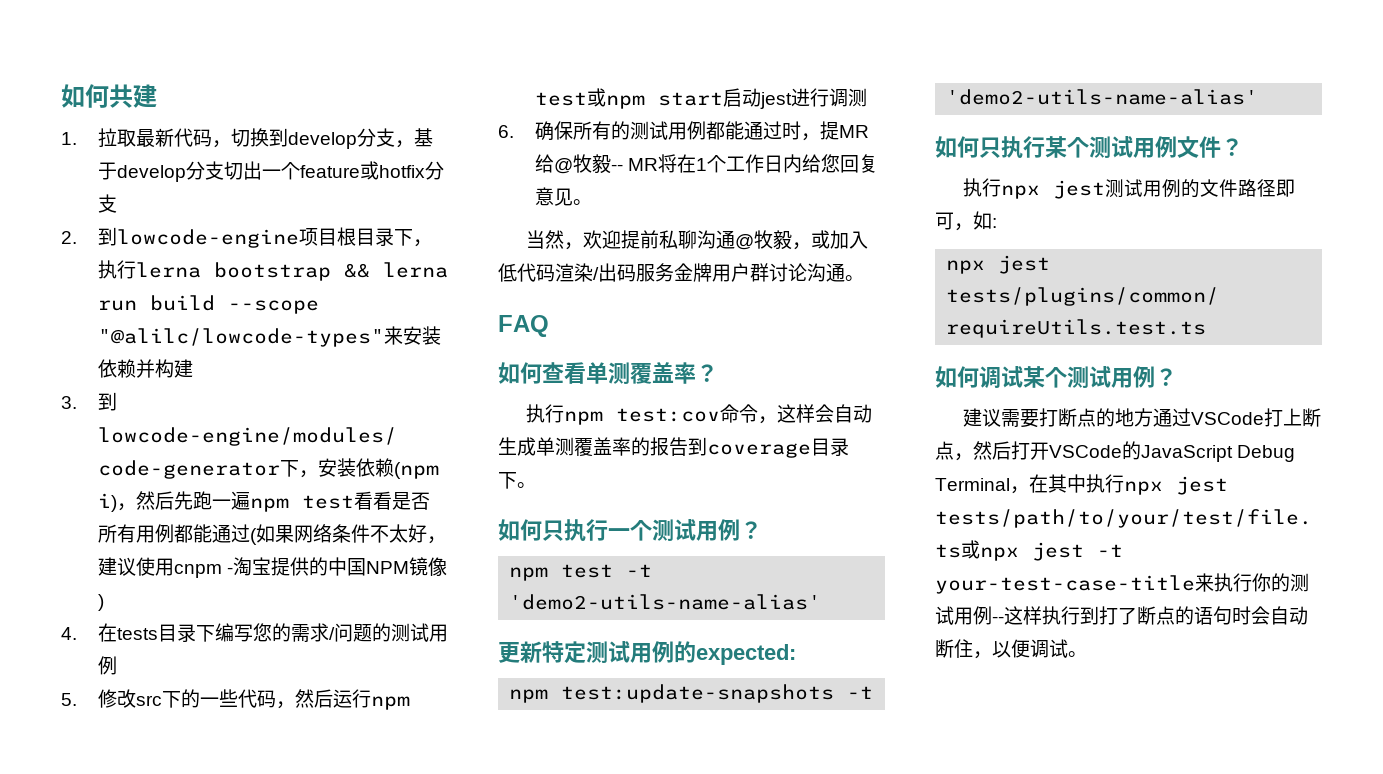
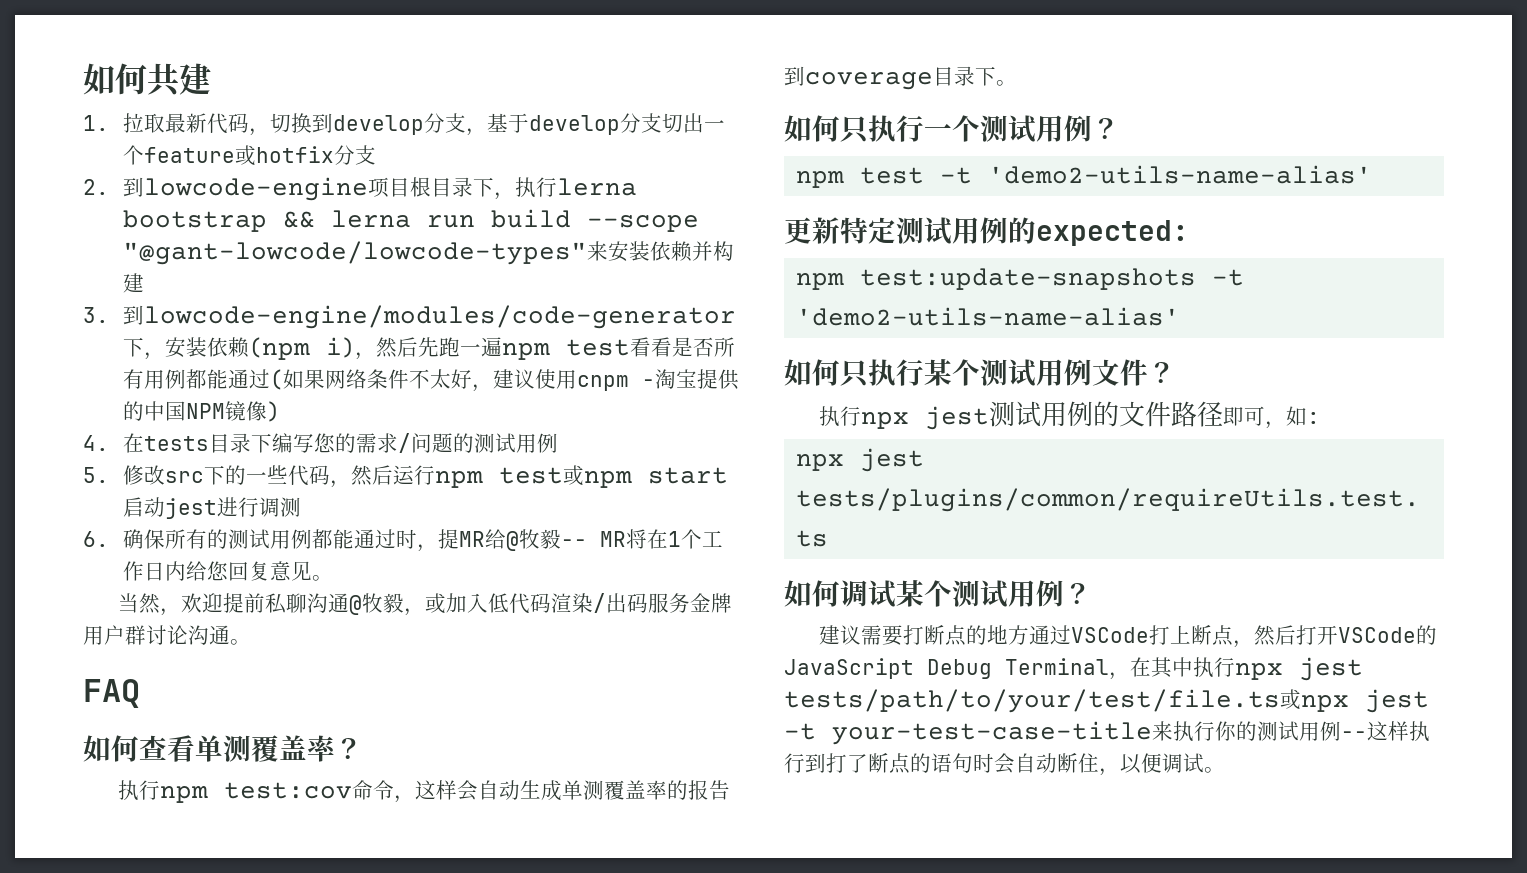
- 2.到lowcode-engine项目根目录下，执行lerna bootstrap && lerna run build --scope "@alilc/lowcode-types"来安装依赖并构建
+ 2.到lowcode-engine项目根目录下，执行lerna bootstrap && lerna run build --scope "@gant-lowcode/lowcode-types"来安装依赖并构建

